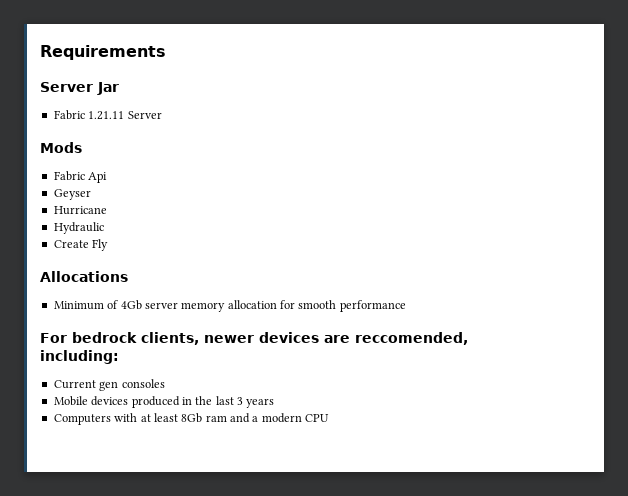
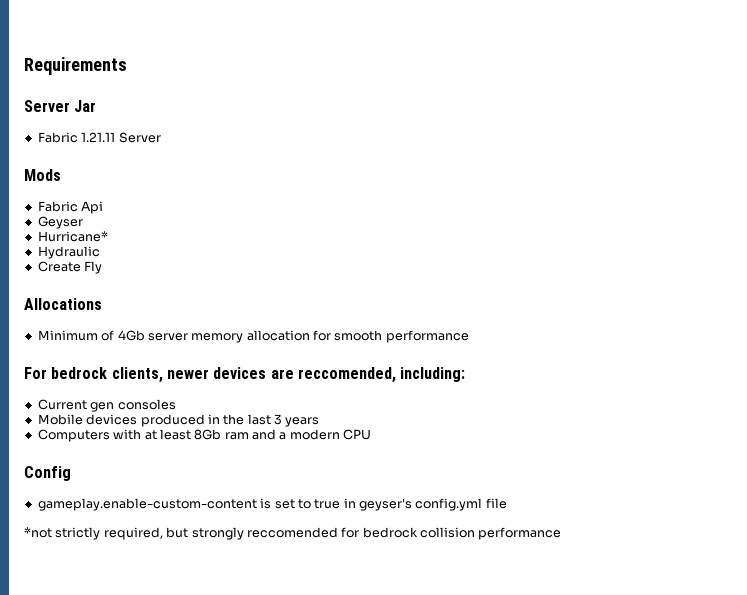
- Hurricane
+ Hurricane*
+ Config
+ gameplay.enable-custom-content is set to true in geyser's config.yml file
+ *not strictly required, but strongly reccomended for bedrock collision performance

